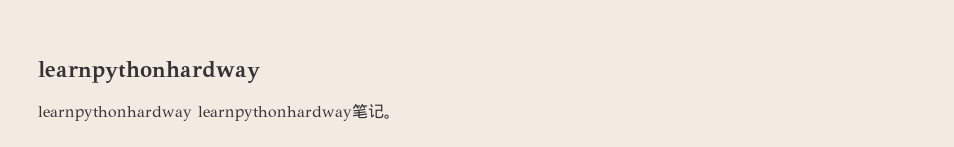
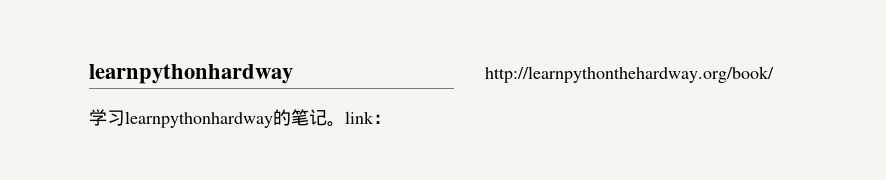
- learnpythonhardway learnpythonhardway笔记。
+ 学习learnpythonhardway的笔记。link：http://learnpythonthehardway.org/book/

